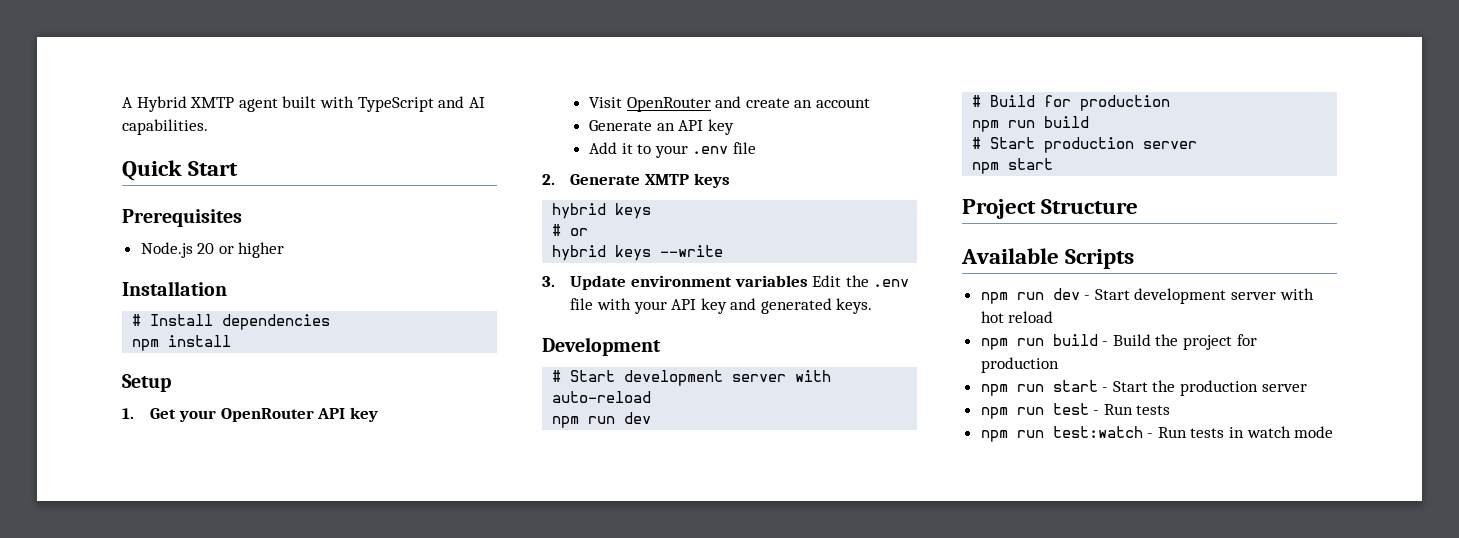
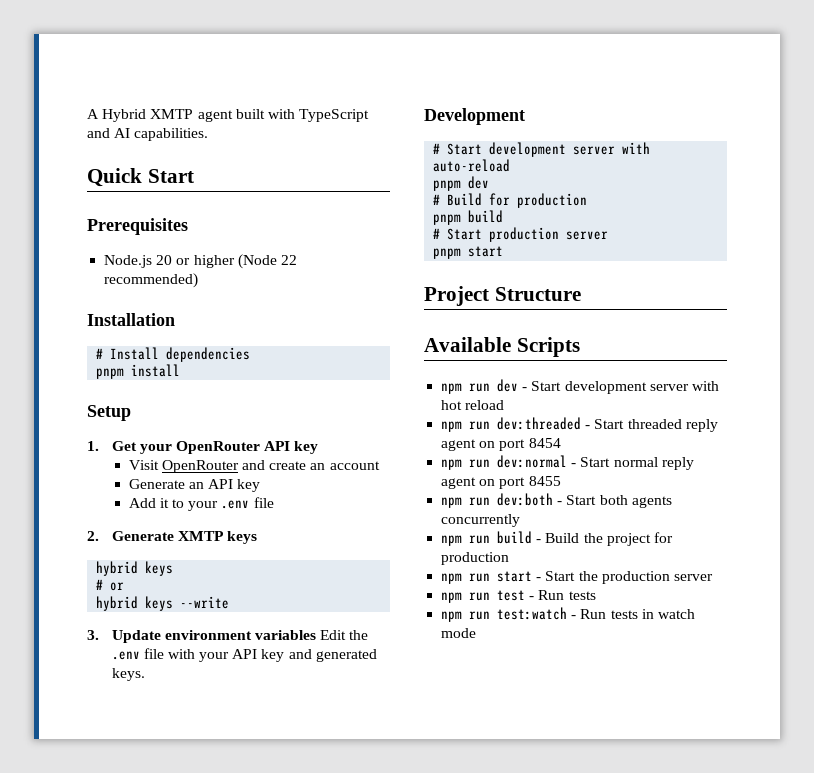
- Node.js 20 or higher
+ Node.js 20 or higher (Node 22 recommended)
- npm install
+ pnpm install
  # Start development server with auto-reload
- npm run dev
+ pnpm dev
  # Build for production
- npm run build
+ pnpm build
- npm start
+ pnpm start
+ npm run dev:threaded - Start threaded reply agent on port 8454
+ npm run dev:normal - Start normal reply agent on port 8455
+ npm run dev:both - Start both agents concurrently

